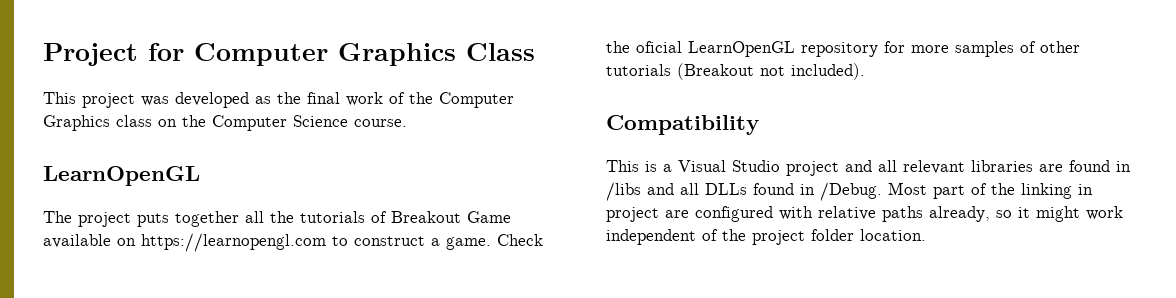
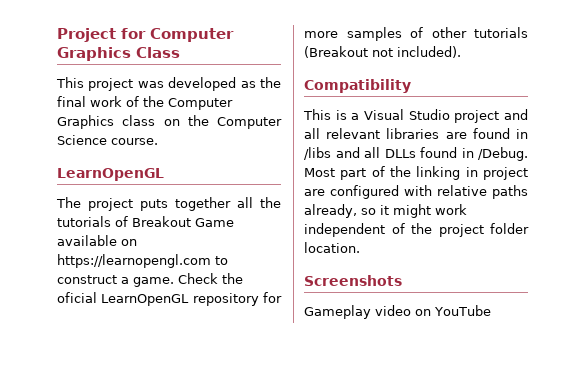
+ Screenshots
+ Gameplay video on YouTube

